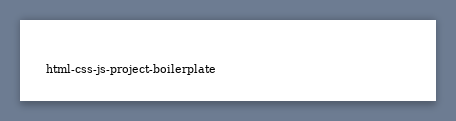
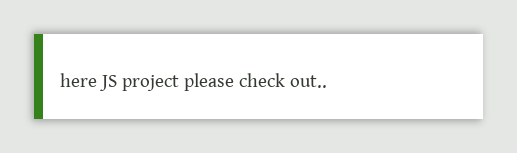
- html-css-js-project-boilerplate
+ here JS project please check out..

